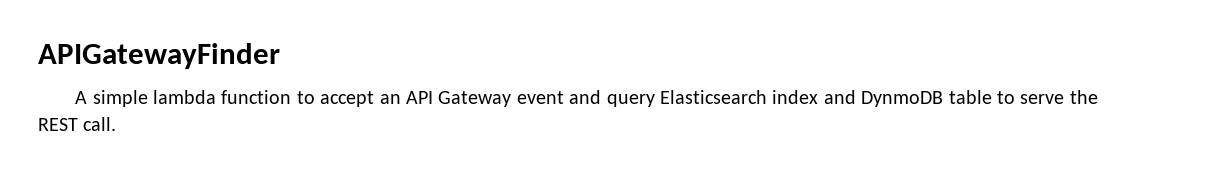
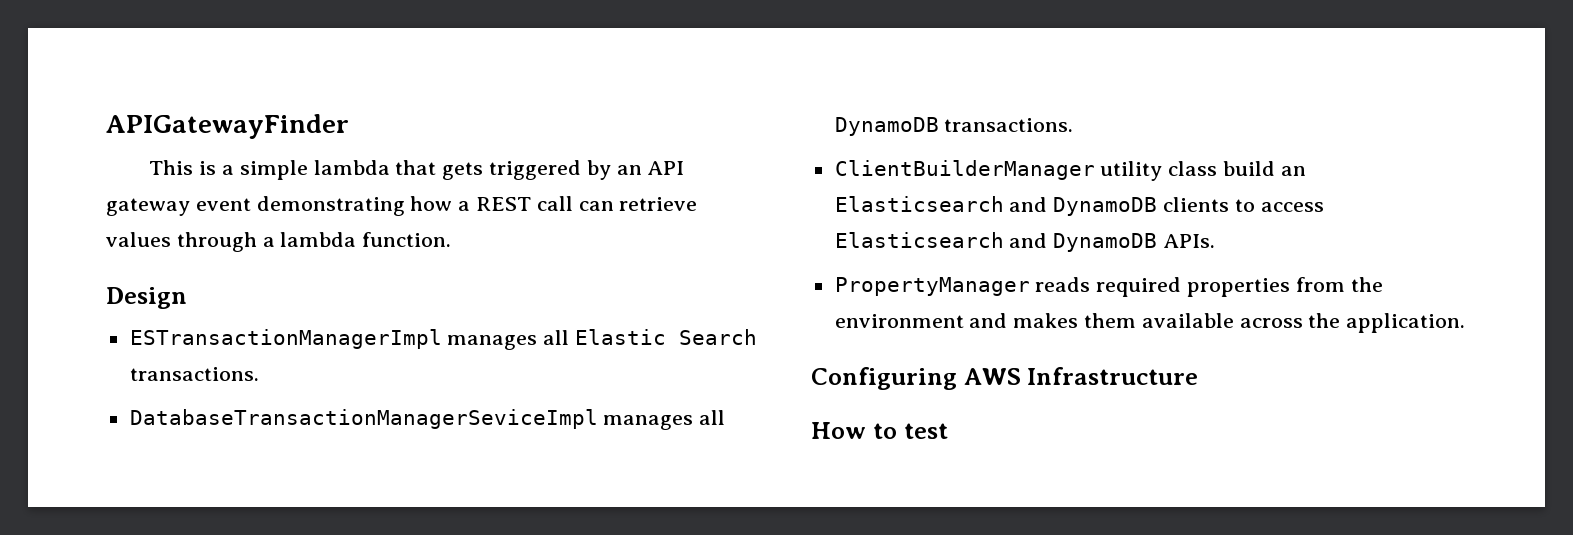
- A simple lambda function to accept an API Gateway event and query Elasticsearch index and DynmoDB table to serve the REST call.
+ This is a simple lambda that gets triggered by an API gateway event demonstrating how a REST call can retrieve values through a lambda function.
+ Design
+ ESTransactionManagerImpl manages all Elastic Search transactions.
+ DatabaseTransactionManagerSeviceImpl manages all DynamoDB transactions.
+ ClientBuilderManager utility class build an Elasticsearch and DynamoDB clients to access Elasticsearch and DynamoDB APIs.
+ PropertyManager reads required properties from the environment and makes them available across the application.
+ Configuring AWS Infrastructure
+ How to test

